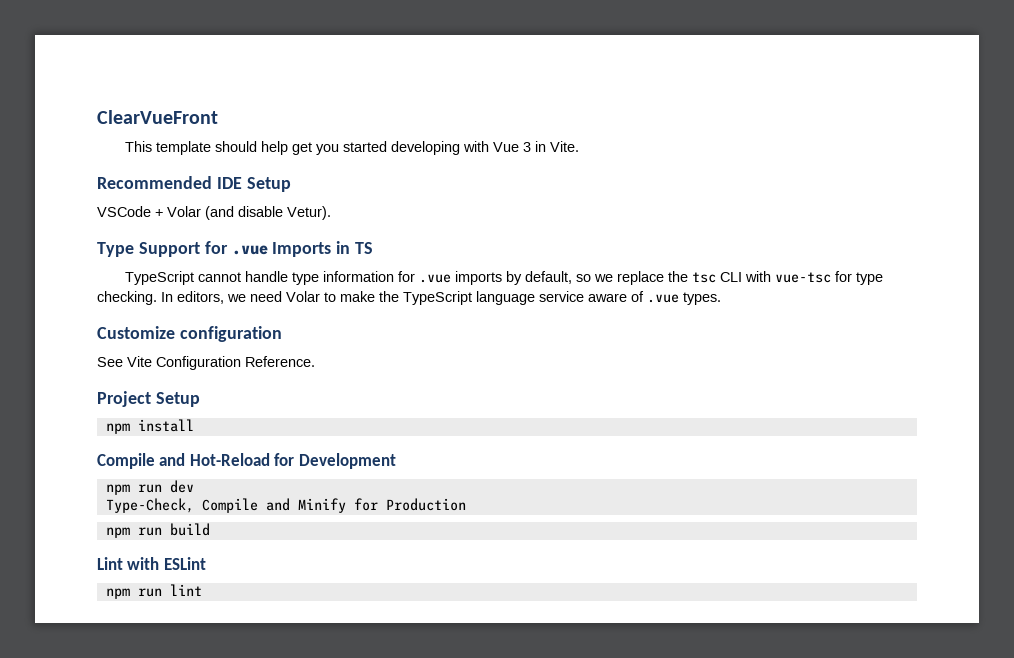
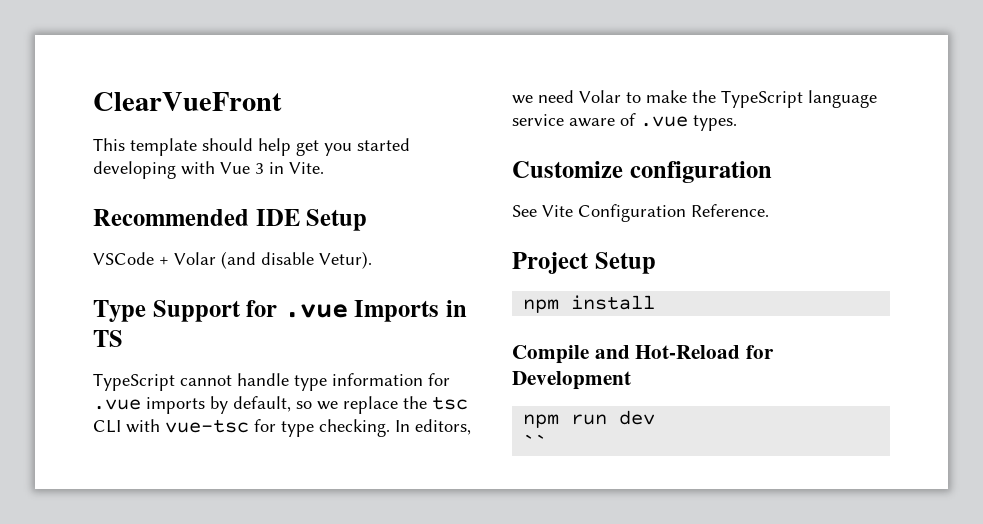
- Type-Check, Compile and Minify for Production
- npm run build
- Lint with ESLint
- npm run lint
+ ``

